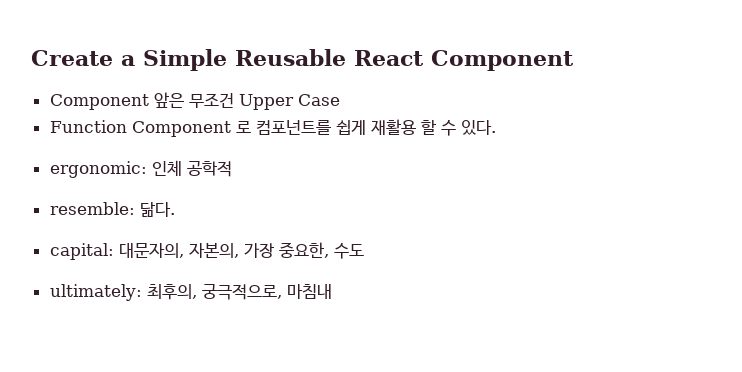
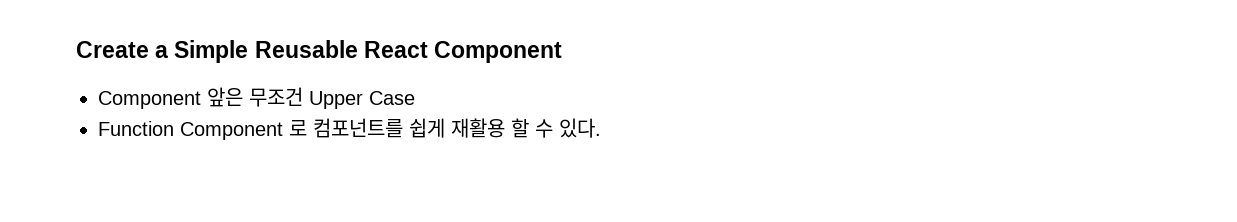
- ergonomic: 인체 공학적
- resemble: 닮다.
- capital: 대문자의, 자본의, 가장 중요한, 수도
- ultimately: 최후의, 궁극적으로, 마침내

